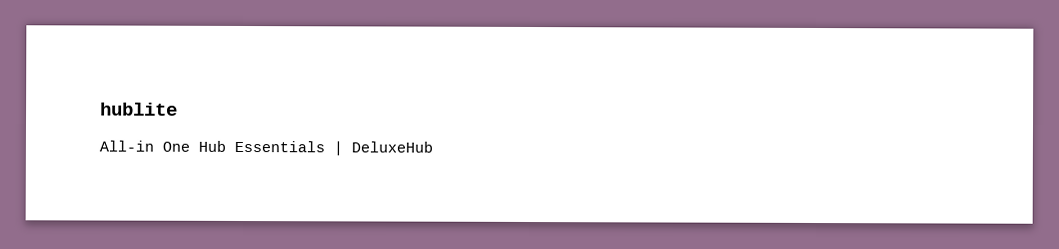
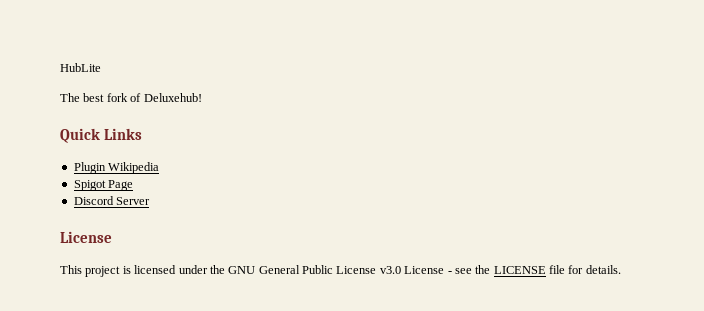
- hublite
- All-in One Hub Essentials | DeluxeHub
+ HubLite
+ The best fork of Deluxehub!
+ Quick Links
+ Plugin Wikipedia
+ Spigot Page
+ Discord Server
+ License
+ This project is licensed under the GNU General Public License v3.0 License - see the LICENSE file for details.

